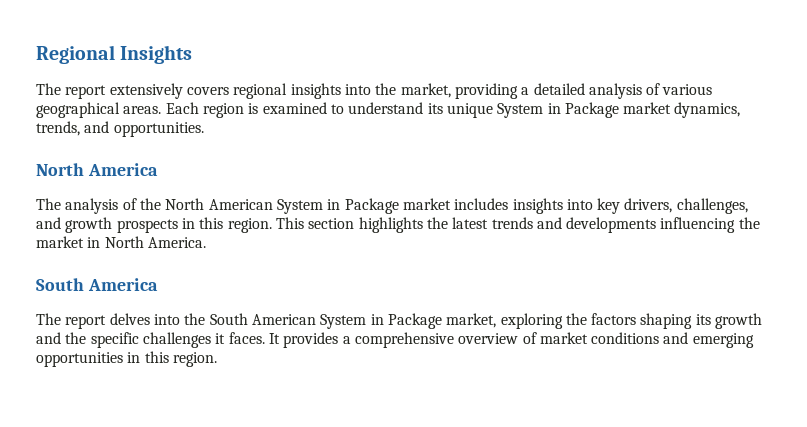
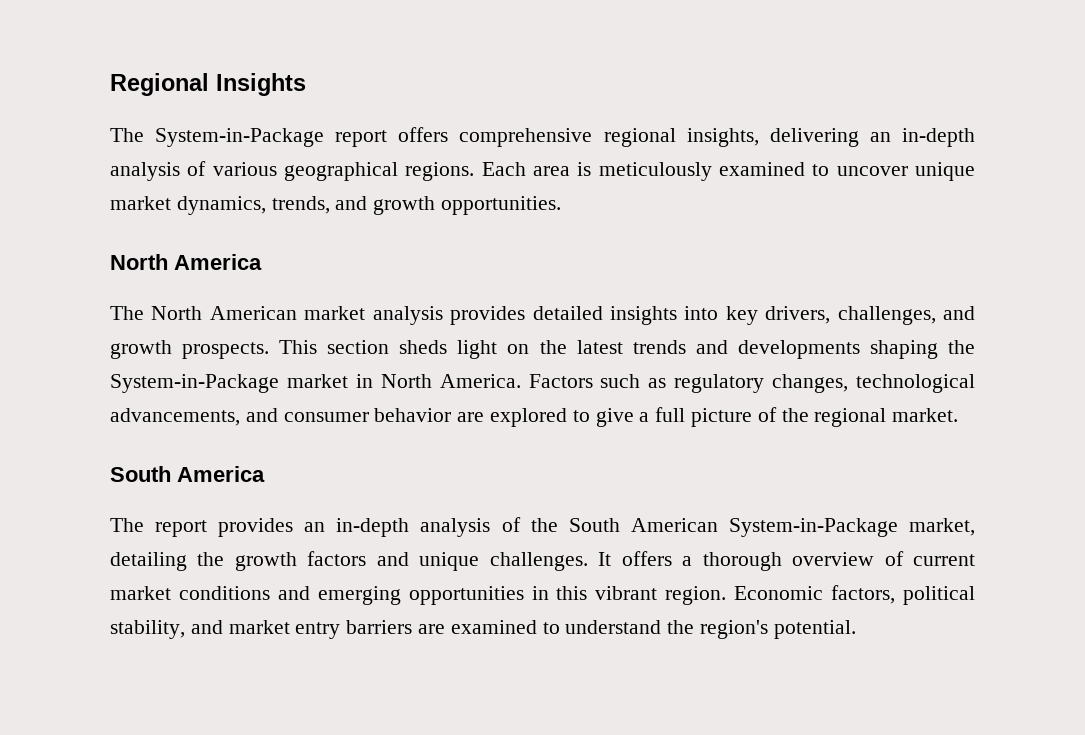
- The report extensively covers regional insights into the market, providing a detailed analysis of various geographical areas. Each region is examined to understand its unique System in Package market dynamics, trends, and opportunities.
+ The System-in-Package report offers comprehensive regional insights, delivering an in-depth analysis of various geographical regions. Each area is meticulously examined to uncover unique market dynamics, trends, and growth opportunities.
- The analysis of the North American System in Package market includes insights into key drivers, challenges, and growth prospects in this region. This section highlights the latest trends and developments influencing the market in North America.
+ The North American market analysis provides detailed insights into key drivers, challenges, and growth prospects. This section sheds light on the latest trends and developments shaping the System-in-Package market in North America. Factors such as regulatory changes, technological advancements, and consumer behavior are explored to give a full picture of the regional market.
  South America
- The report delves into the South American System in Package market, exploring the factors shaping its growth and the specific challenges it faces. It provides a comprehensive overview of market conditions and emerging opportunities in this region.
+ The report provides an in-depth analysis of the South American System-in-Package market, detailing the growth factors and unique challenges. It offers a thorough overview of current market conditions and emerging opportunities in this vibrant region. Economic factors, political stability, and market entry barriers are examined to understand the region's potential.

